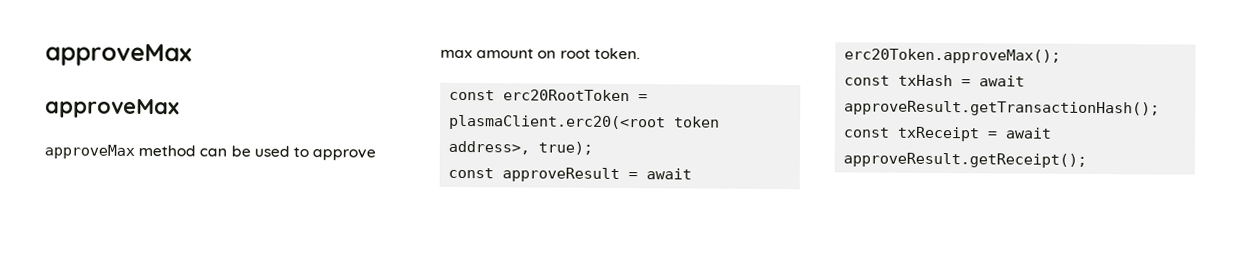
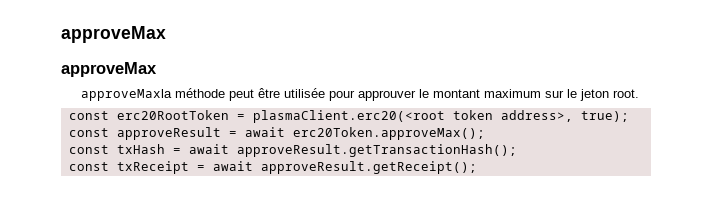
- approveMax method can be used to approve max amount on root token.
+ approveMaxla méthode peut être utilisée pour approuver le montant maximum sur le jeton root.

